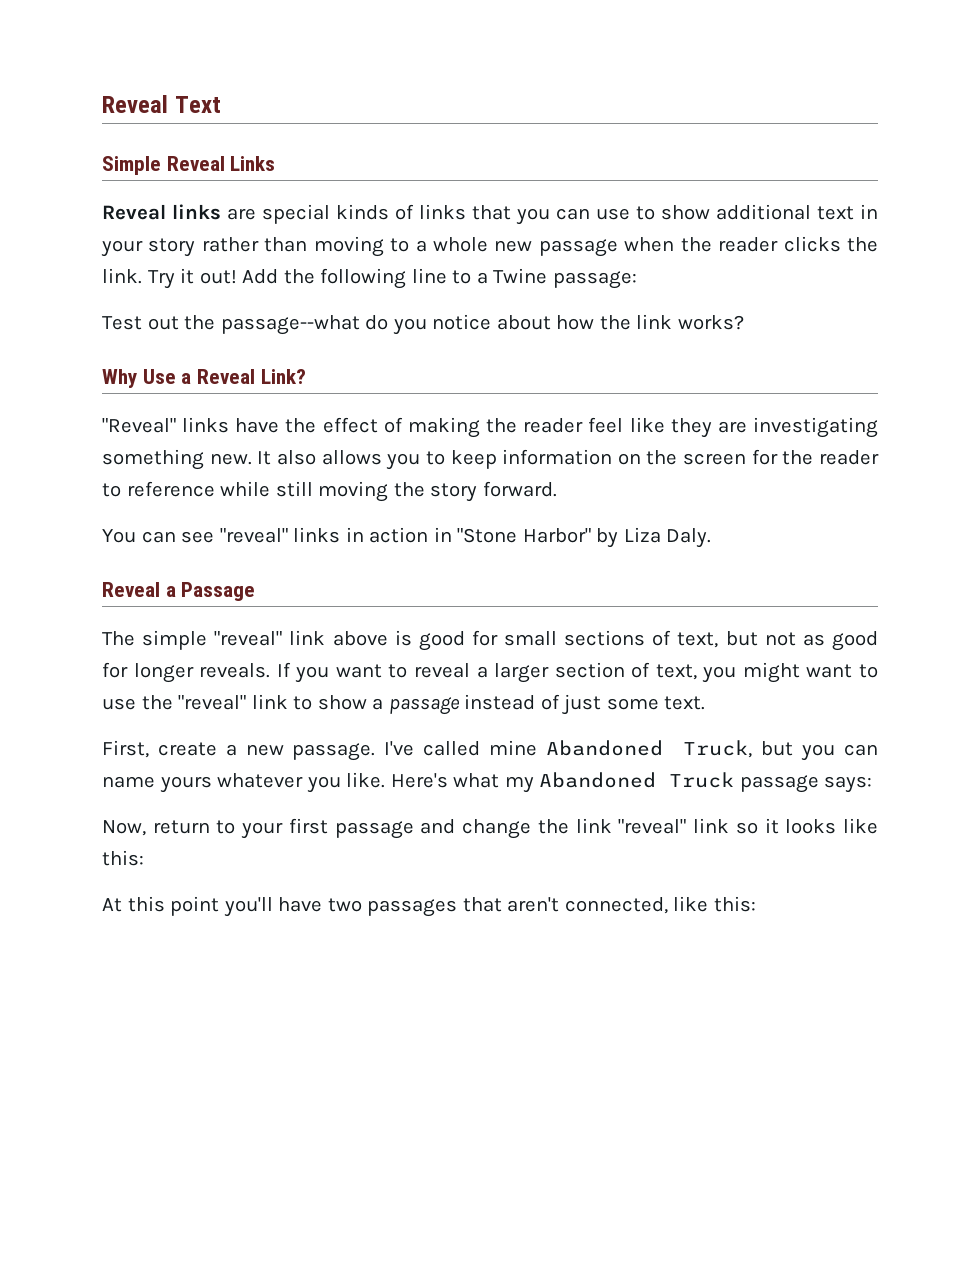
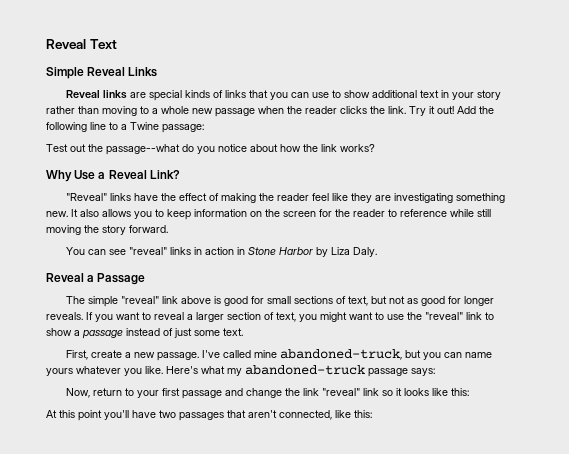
- You can see "reveal" links in action in "Stone Harbor" by Liza Daly.
+ You can see "reveal" links in action in Stone Harbor by Liza Daly.
- I've called mine Abandoned Truck, but you can name yours whatever you like.
+ I've called mine abandoned-truck, but you can name yours whatever you like.
- Here's what my Abandoned Truck passage says:
+ Here's what my abandoned-truck passage says:

